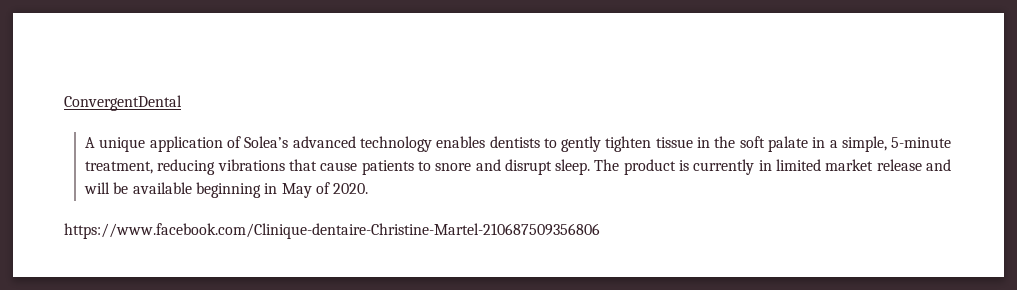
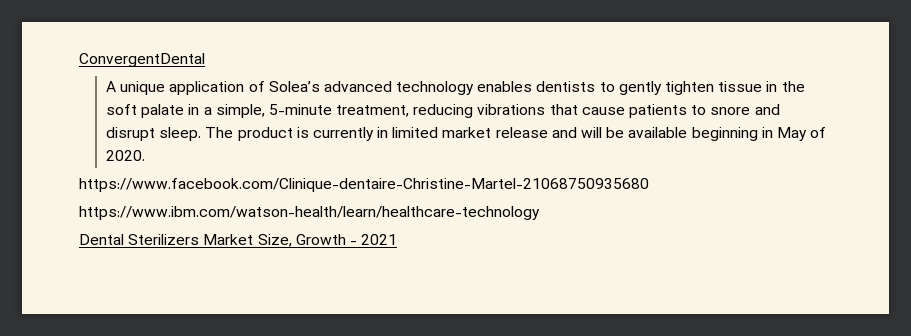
- https://www.facebook.com/Clinique-dentaire-Christine-Martel-210687509356806
+ https://www.facebook.com/Clinique-dentaire-Christine-Martel-21068750935680
+ https://www.ibm.com/watson-health/learn/healthcare-technology
+ Dental Sterilizers Market Size, Growth - 2021

